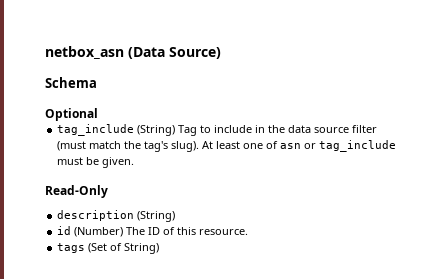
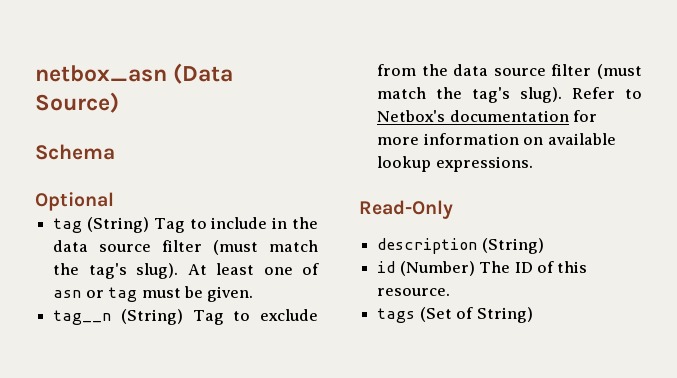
- tag_include (String) Tag to include in the data source filter (must match the tag's slug).
+ tag (String) Tag to include in the data source filter (must match the tag's slug).
- At least one of asn or tag_include must be given.
+ At least one of asn or tag must be given.
+ tag__n (String) Tag to exclude from the data source filter (must match the tag's slug). Refer to Netbox's documentation for more information on available lookup expressions.

